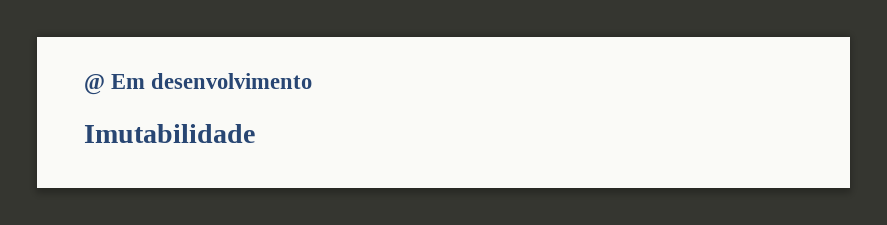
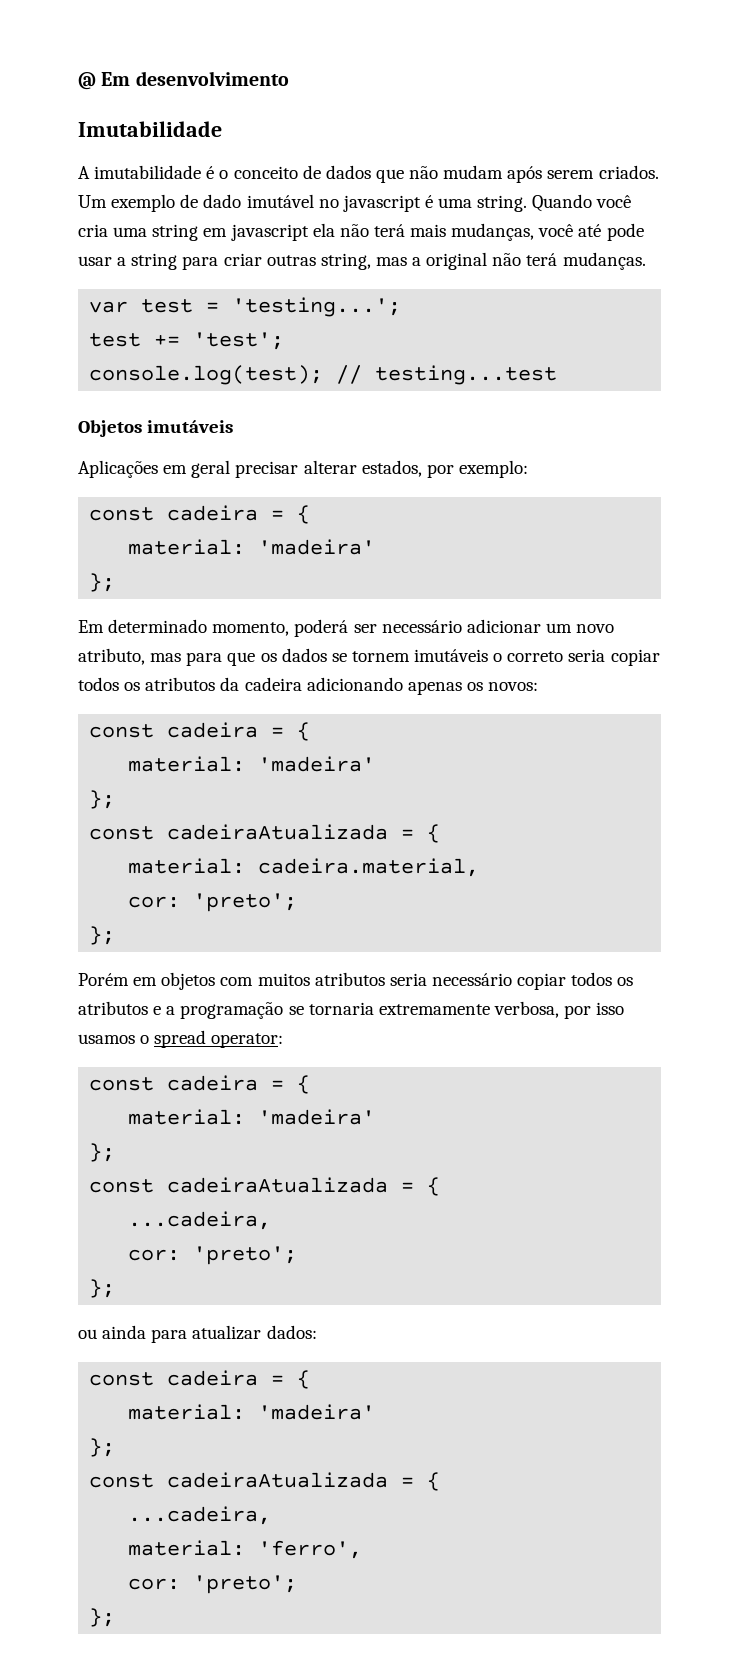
+ A imutabilidade é o conceito de dados que não mudam após serem criados. Um exemplo de dado imutável no javascript é uma string. Quando você cria uma string em javascript ela não terá mais mudanças, você até pode usar a string para criar outras string, mas a original não terá mudanças.
+ var test = 'testing...';
+ test += 'test';
+ console.log(test); // testing...test
+ Objetos imutáveis
+ Aplicações em geral precisar alterar estados, por exemplo:
+ const cadeira = {
+ material: 'madeira'
+ };
+ Em determinado momento, poderá ser necessário adicionar um novo atributo, mas para que os dados se tornem imutáveis o correto seria copiar todos os atributos da cadeira adicionando apenas os novos:
+ const cadeira = {
+ material: 'madeira'
+ };
+ const cadeiraAtualizada = {
+ material: cadeira.material,
+ cor: 'preto';
+ };
+ Porém em objetos com muitos atributos seria necessário copiar todos os atributos e a programação se tornaria extremamente verbosa, por isso usamos o spread operator:
+ const cadeira = {
+ material: 'madeira'
+ };
+ const cadeiraAtualizada = {
+ ...cadeira,
+ cor: 'preto';
+ };
+ ou ainda para atualizar dados:
+ const cadeira = {
+ material: 'madeira'
+ };
+ const cadeiraAtualizada = {
+ ...cadeira,
+ material: 'ferro',
+ cor: 'preto';
+ };

